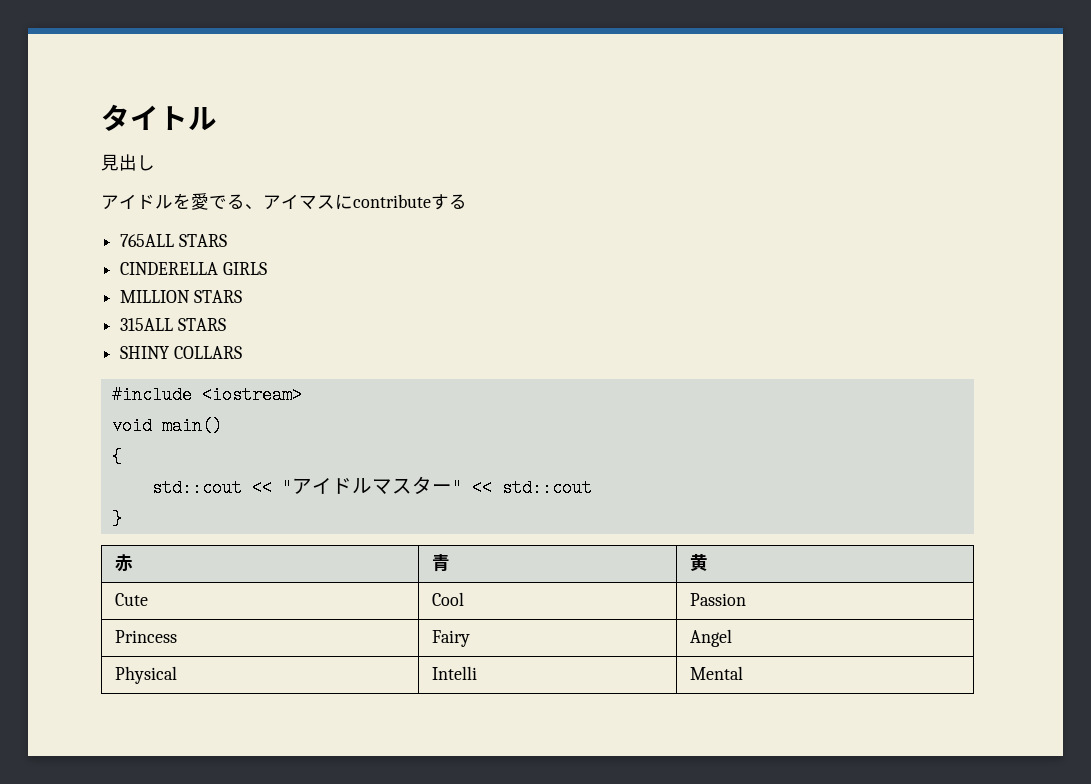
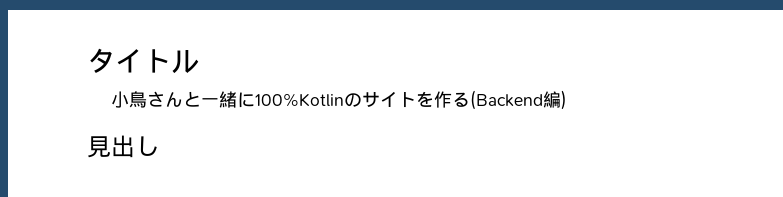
+ 小鳥さんと一緒に100%Kotlinのサイトを作る(Backend編)
  見出し
- アイドルを愛でる、アイマスにcontributeする
- 765ALL STARS
- CINDERELLA GIRLS
- MILLION STARS
- 315ALL STARS
- SHINY COLLARS
- #include <iostream>
- void main()
- {
- std::cout << "アイドルマスター" << std::cout
- }
- 赤 | 青 | 黄
- Cute | Cool | Passion
- Princess | Fairy | Angel
- Physical | Intelli | Mental

